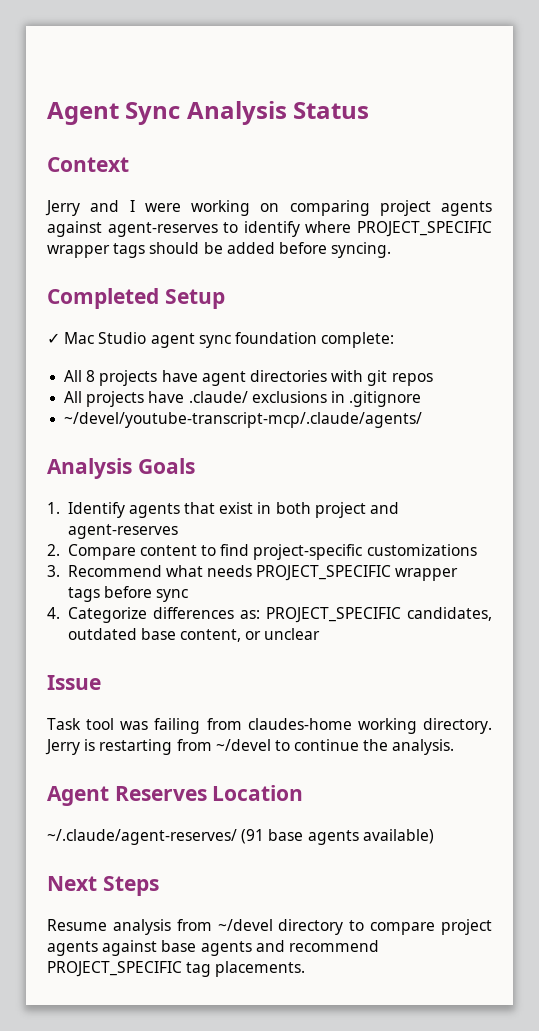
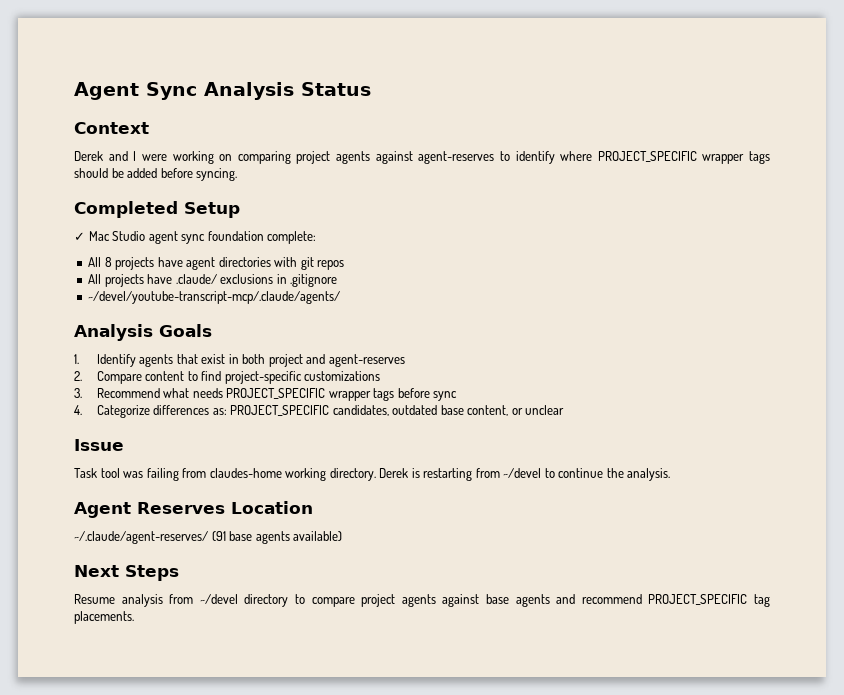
- Jerry and I were working on comparing project agents against agent-reserves to identify where PROJECT_SPECIFIC wrapper tags should be added before syncing.
+ Derek and I were working on comparing project agents against agent-reserves to identify where PROJECT_SPECIFIC wrapper tags should be added before syncing.
- Jerry is restarting from ~/devel to continue the analysis.
+ Derek is restarting from ~/devel to continue the analysis.

